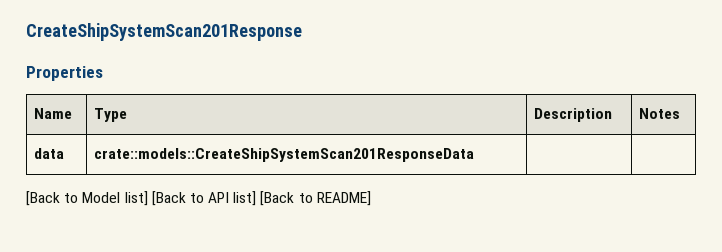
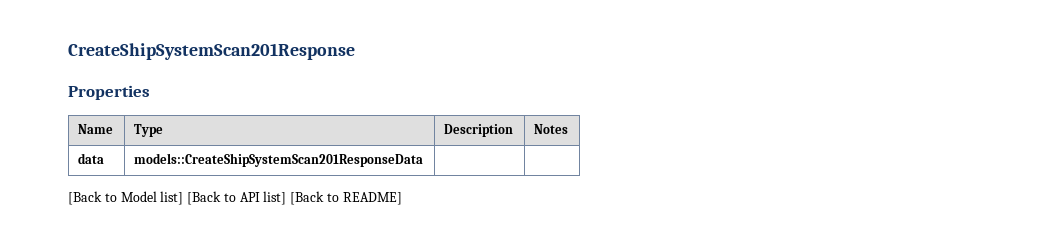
- data | crate::models::CreateShipSystemScan201ResponseData | |
+ data | models::CreateShipSystemScan201ResponseData | |

